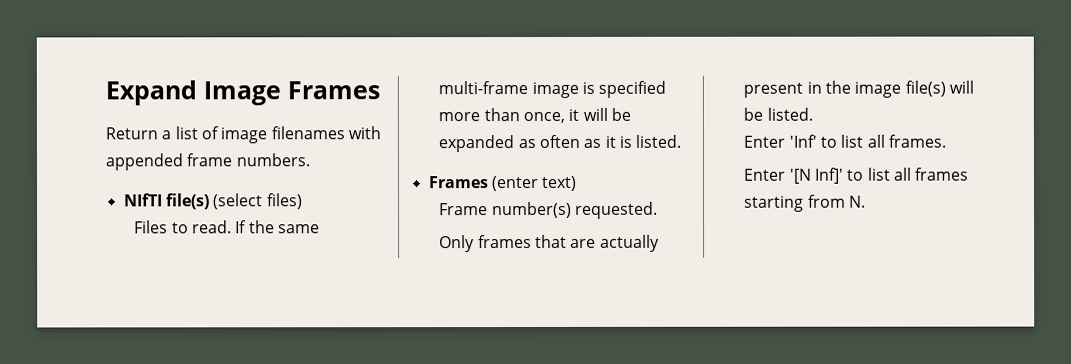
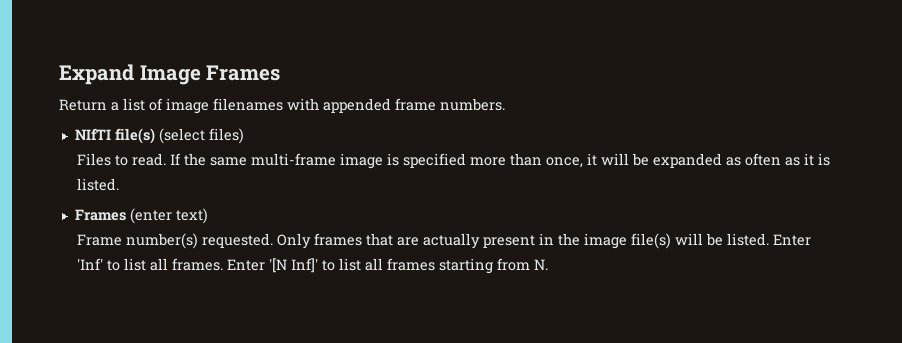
- Frame number(s) requested.
- Only frames that are actually present in the image file(s) will be listed.
- Enter 'Inf' to list all frames.
- Enter '[N Inf]' to list all frames starting from N.
+ Frame number(s) requested. Only frames that are actually present in the image file(s) will be listed. Enter 'Inf' to list all frames. Enter '[N Inf]' to list all frames starting from N.

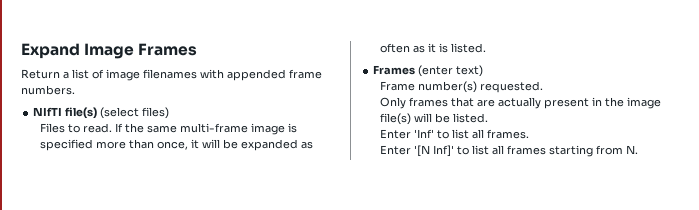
- Frame number(s) requested. Only frames that are actually present in the image file(s) will be listed. Enter 'Inf' to list all frames. Enter '[N Inf]' to list all frames starting from N.
+ Frame number(s) requested.
+ Only frames that are actually present in the image file(s) will be listed.
+ Enter 'Inf' to list all frames.
+ Enter '[N Inf]' to list all frames starting from N.

